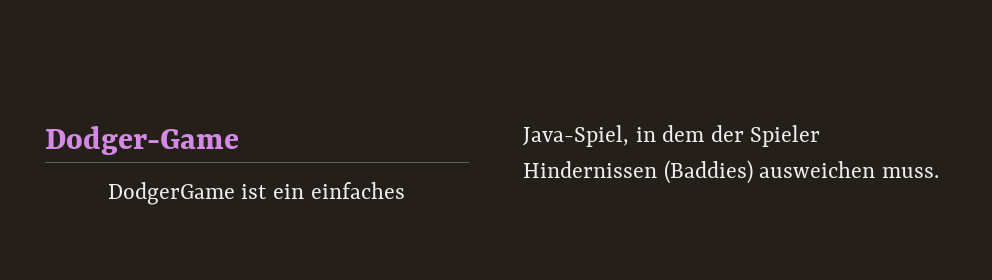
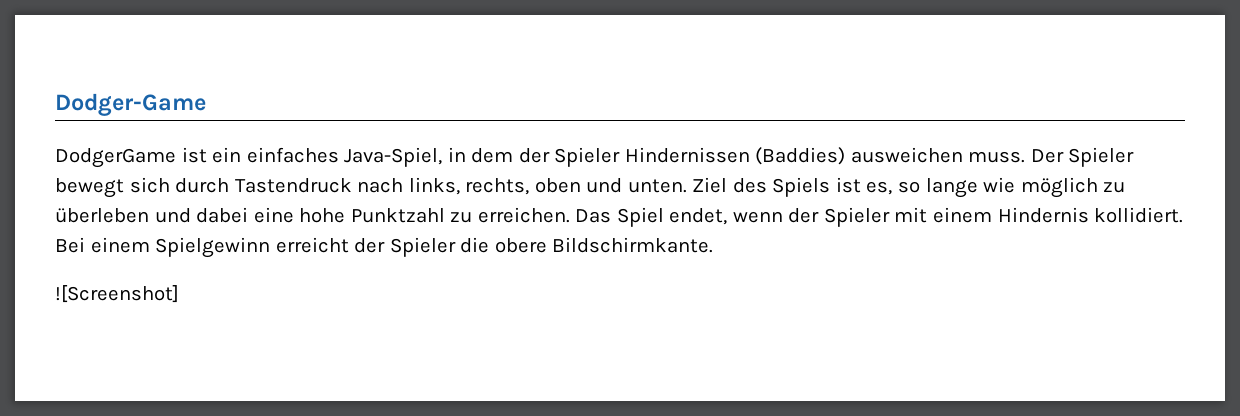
+ Der Spieler bewegt sich durch Tastendruck nach links, rechts, oben und unten. Ziel des Spiels ist es, so lange wie möglich zu überleben und dabei eine hohe Punktzahl zu erreichen. Das Spiel endet, wenn der Spieler mit einem Hindernis kollidiert. Bei einem Spielgewinn erreicht der Spieler die obere Bildschirmkante.
+ ![Screenshot]

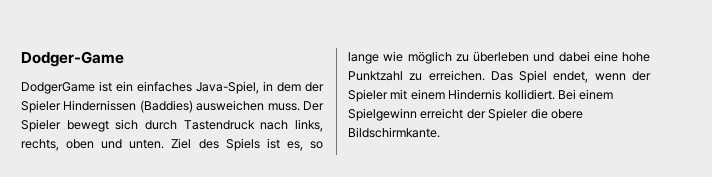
- ![Screenshot]

